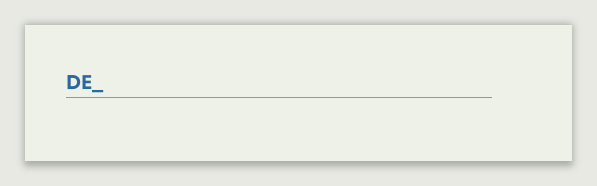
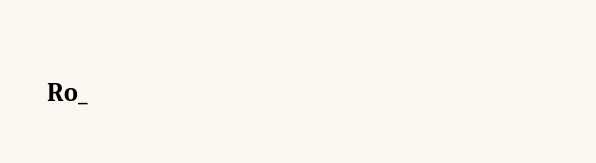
- DE_
+ Ro_

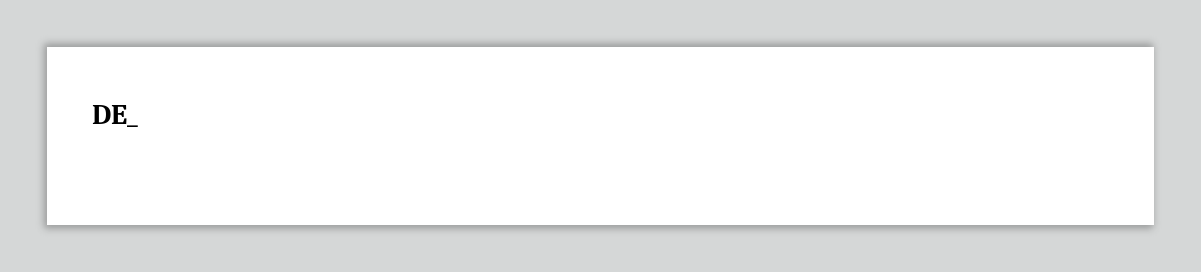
- Ro_
+ DE_

